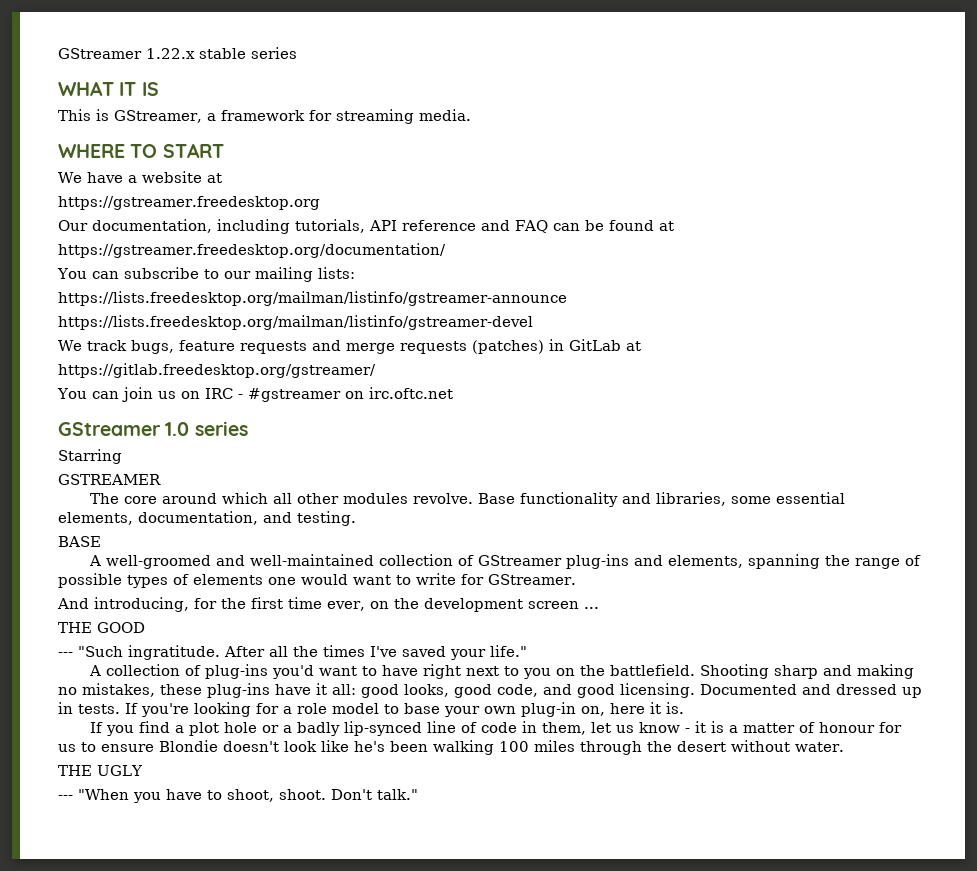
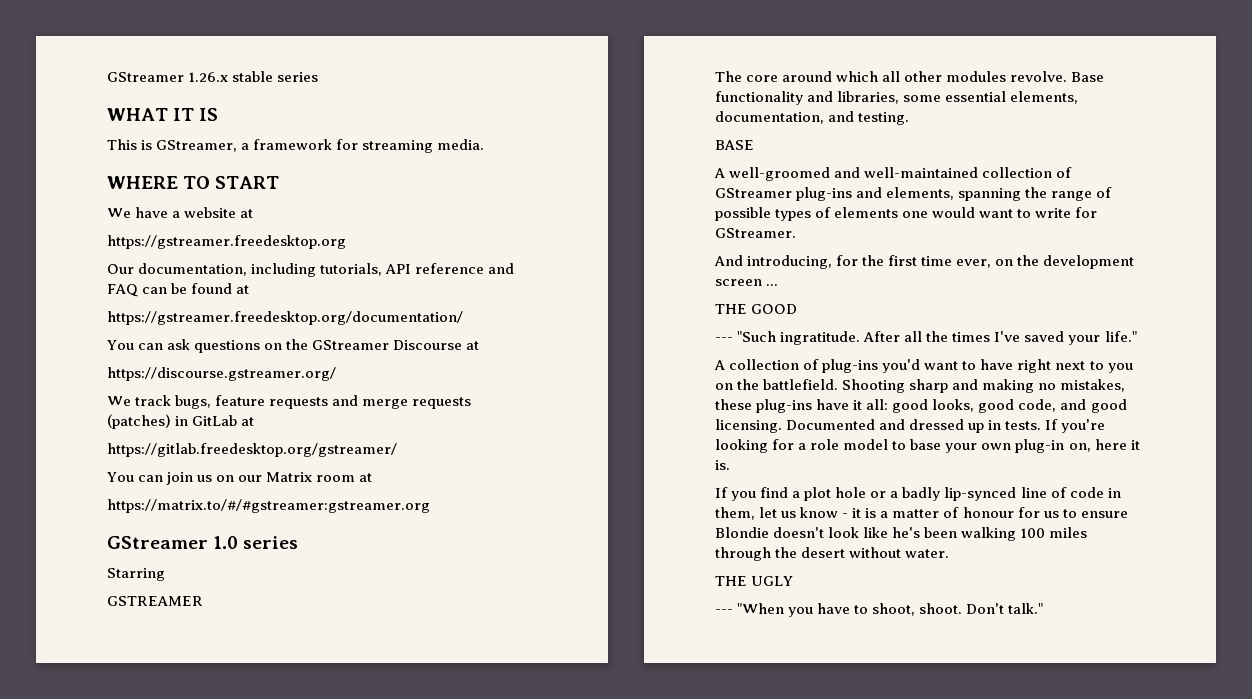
- GStreamer 1.22.x stable series
+ GStreamer 1.26.x stable series
- You can subscribe to our mailing lists:
- https://lists.freedesktop.org/mailman/listinfo/gstreamer-announce
- https://lists.freedesktop.org/mailman/listinfo/gstreamer-devel
+ You can ask questions on the GStreamer Discourse at
+ https://discourse.gstreamer.org/
- You can join us on IRC - #gstreamer on irc.oftc.net
+ You can join us on our Matrix room at
+ https://matrix.to/#/#gstreamer:gstreamer.org

